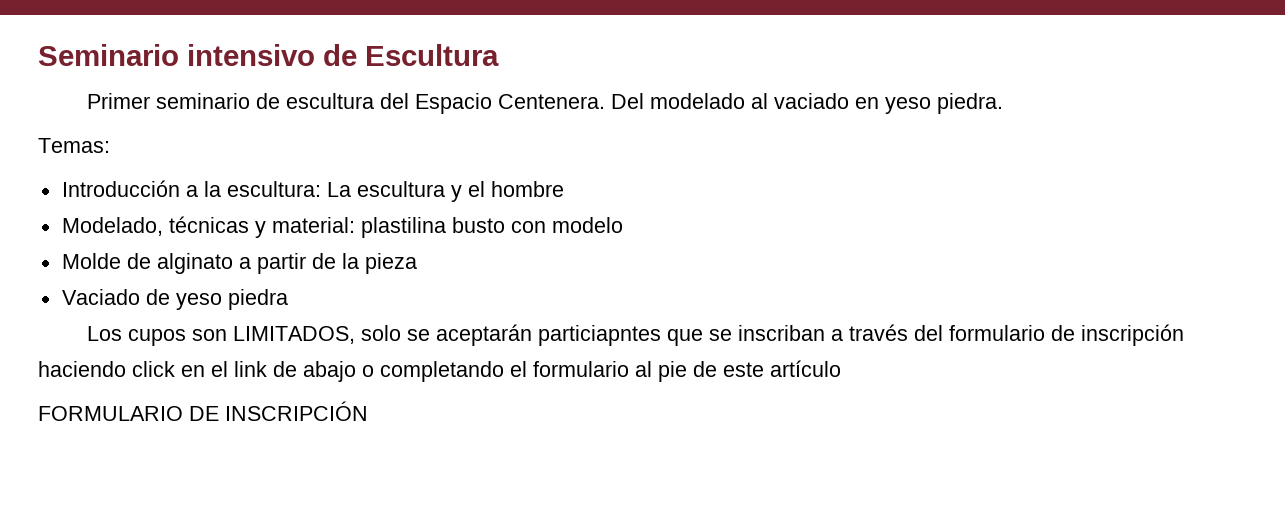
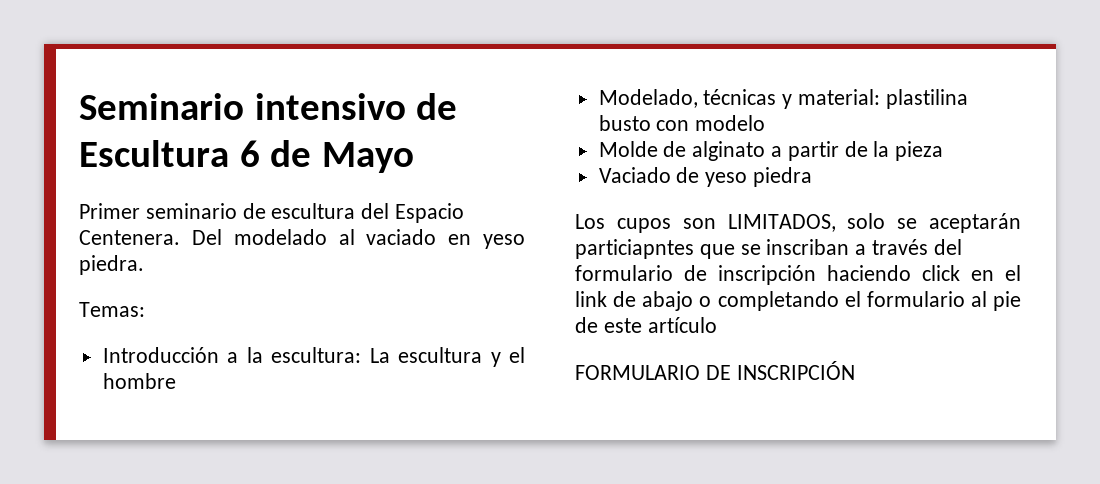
- Seminario intensivo de Escultura
+ Seminario intensivo de Escultura 6 de Mayo

